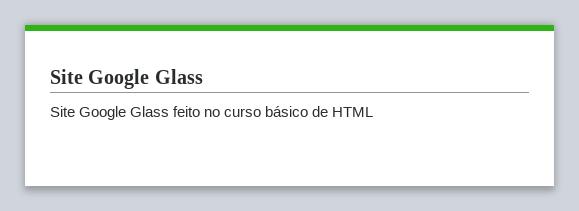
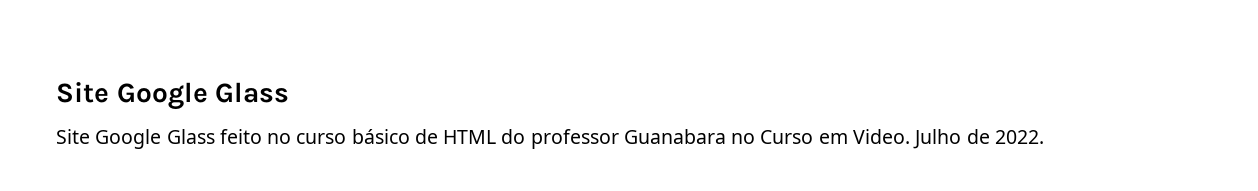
- Site Google Glass feito no curso básico de HTML
+ Site Google Glass feito no curso básico de HTML do professor Guanabara no Curso em Video. Julho de 2022.

